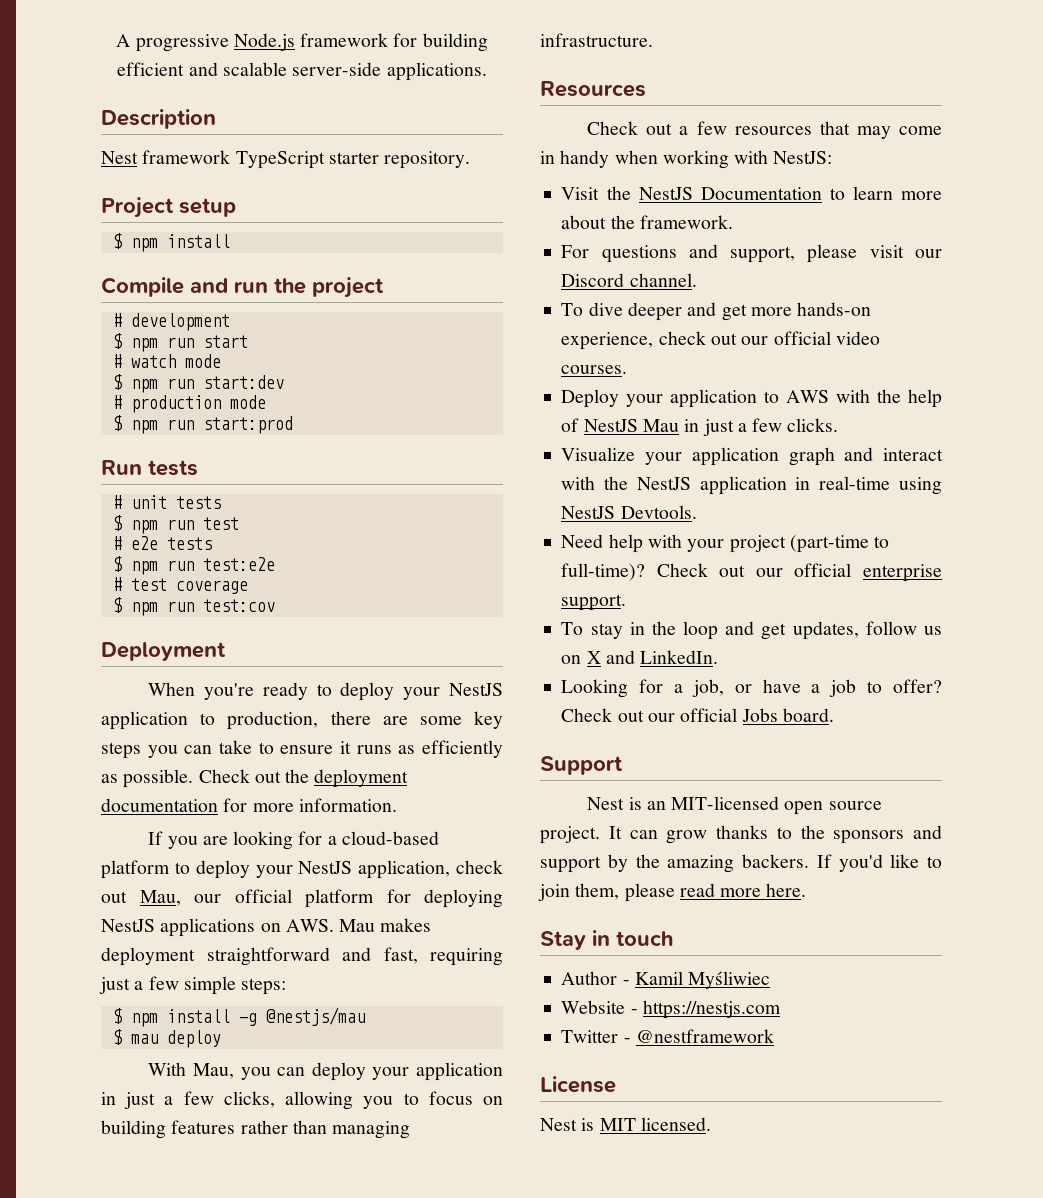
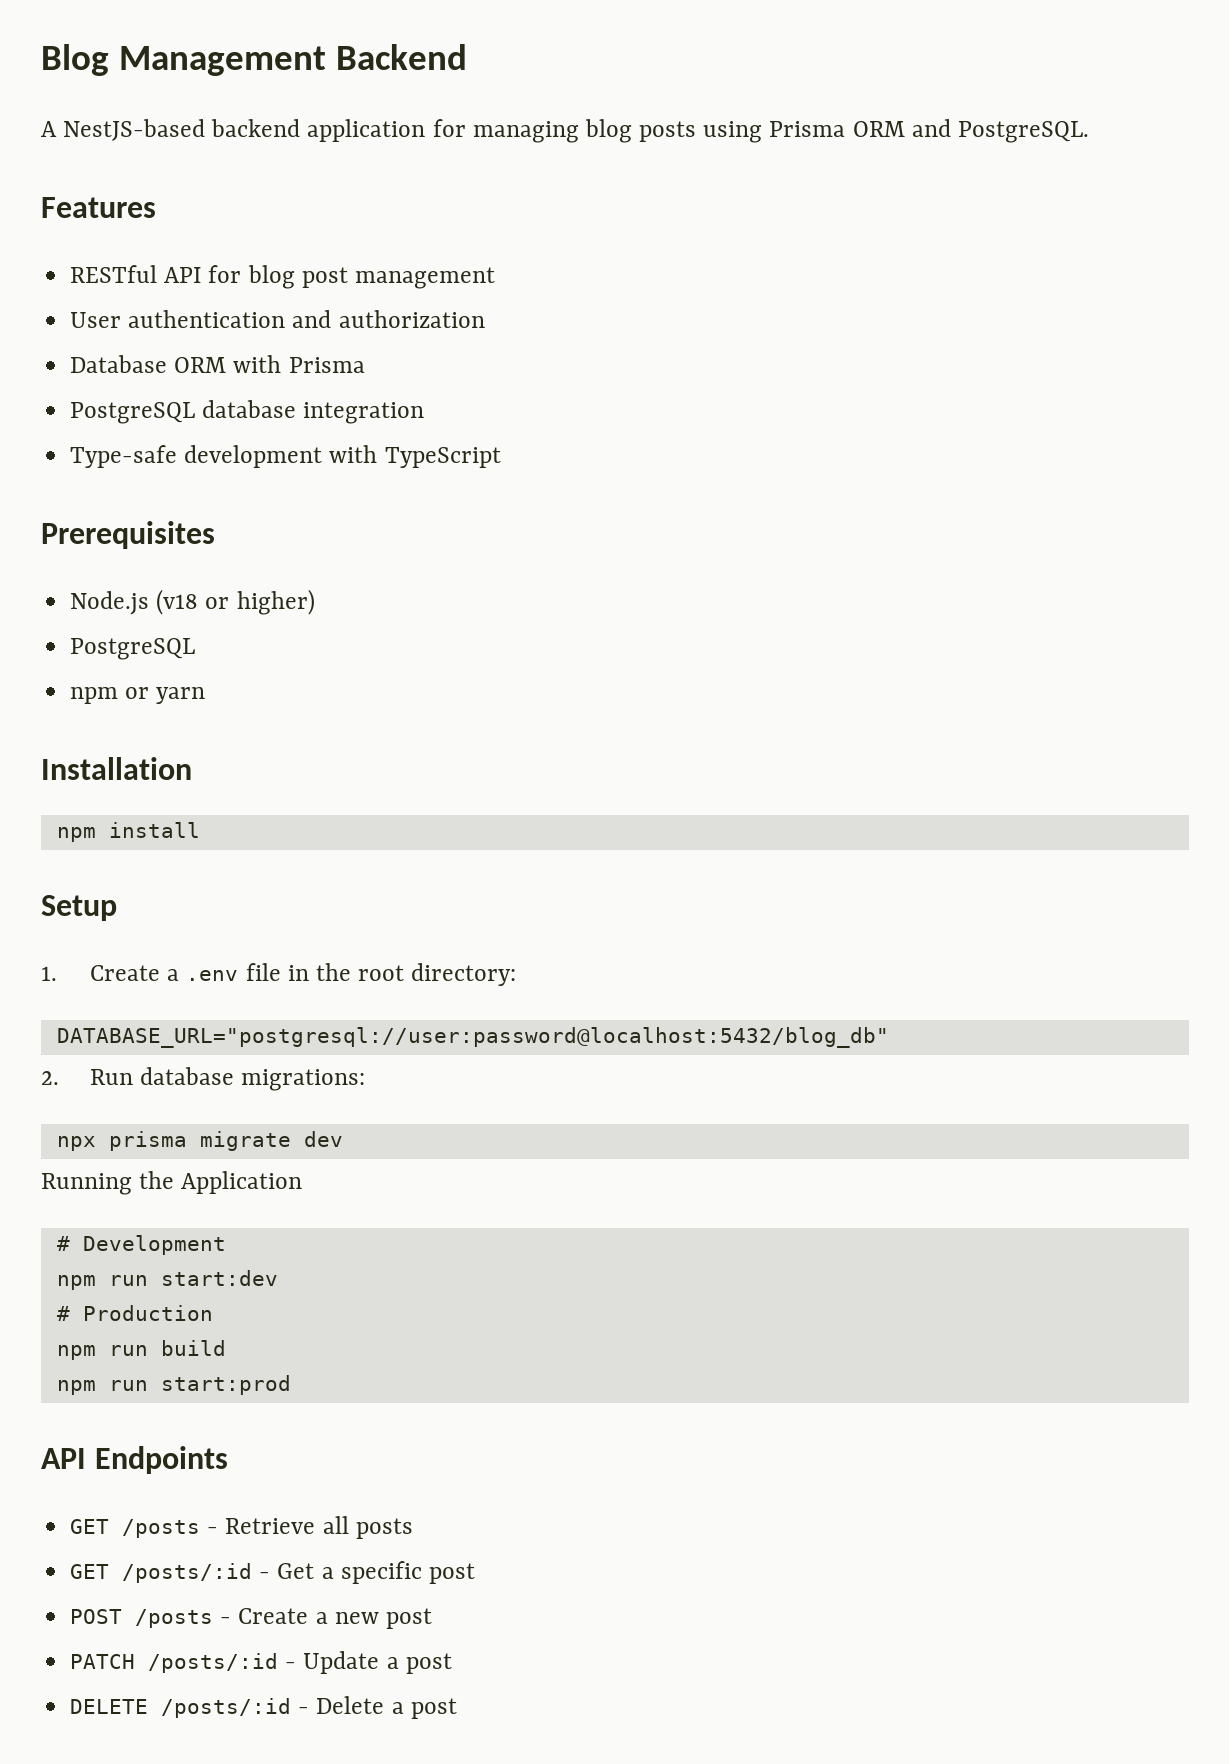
- A progressive Node.js framework for building efficient and scalable server-side applications.
- Description
- Nest framework TypeScript starter repository.
- Project setup
- $ npm install
- Compile and run the project
- # development
- $ npm run start
- # watch mode
- $ npm run start:dev
+ Blog Management Backend
+ A NestJS-based backend application for managing blog posts using Prisma ORM and PostgreSQL.
+ Features
+ RESTful API for blog post management
+ User authentication and authorization
+ Database ORM with Prisma
+ PostgreSQL database integration
+ Type-safe development with TypeScript
+ Prerequisites
+ Node.js (v18 or higher)
+ PostgreSQL
+ npm or yarn
+ Installation
+ npm install
+ Setup
+ 1. Create a .env file in the root directory:
+ DATABASE_URL="postgresql://user:password@localhost:5432/blog_db"
+ 2. Run database migrations:
+ npx prisma migrate dev
+ Running the Application
+ # Development
+ npm run start:dev
- # production mode
- $ npm run start:prod
+ # Production
+ npm run build
+ npm run start:prod
- Run tests
- # unit tests
- $ npm run test
- # e2e tests
- $ npm run test:e2e
- # test coverage
- $ npm run test:cov
- Deployment
- When you're ready to deploy your NestJS application to production, there are some key steps you can take to ensure it runs as efficiently as possible. Check out the deployment documentation for more information.
- If you are looking for a cloud-based platform to deploy your NestJS application, check out Mau, our official platform for deploying NestJS applications on AWS. Mau makes deployment straightforward and fast, requiring just a few simple steps:
- $ npm install -g @nestjs/mau
- $ mau deploy
- With Mau, you can deploy your application in just a few clicks, allowing you to focus on building features rather than managing infrastructure.
- Resources
- Check out a few resources that may come in handy when working with NestJS:
- Visit the NestJS Documentation to learn more about the framework.
- For questions and support, please visit our Discord channel.
- To dive deeper and get more hands-on experience, check out our official video courses.
- Deploy your application to AWS with the help of NestJS Mau in just a few clicks.
- Visualize your application graph and interact with the NestJS application in real-time using NestJS Devtools.
- Need help with your project (part-time to full-time)? Check out our official enterprise support.
- To stay in the loop and get updates, follow us on X and LinkedIn.
- Looking for a job, or have a job to offer? Check out our official Jobs board.
- Support
- Nest is an MIT-licensed open source project. It can grow thanks to the sponsors and support by the amazing backers. If you'd like to join them, please read more here.
- Stay in touch
- Author - Kamil Myśliwiec
- Website - https://nestjs.com
- Twitter - @nestframework
- License
- Nest is MIT licensed.
+ API Endpoints
+ GET /posts - Retrieve all posts
+ GET /posts/:id - Get a specific post
+ POST /posts - Create a new post
+ PATCH /posts/:id - Update a post
+ DELETE /posts/:id - Delete a post

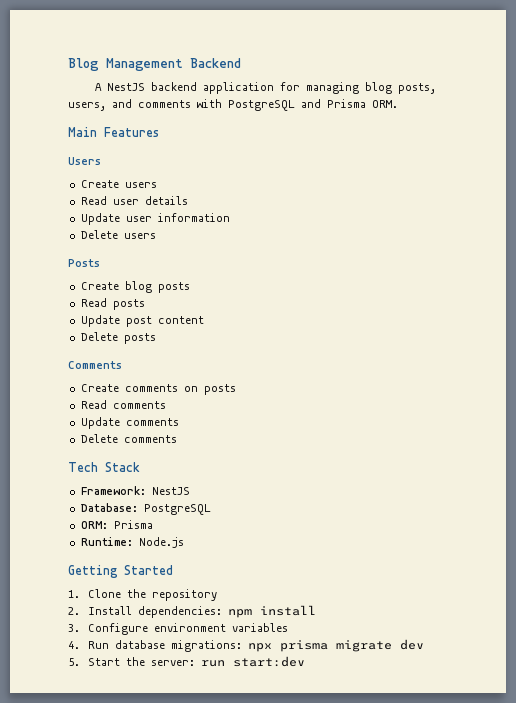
- A NestJS-based backend application for managing blog posts using Prisma ORM and PostgreSQL.
- Features
- RESTful API for blog post management
- User authentication and authorization
- Database ORM with Prisma
- PostgreSQL database integration
- Type-safe development with TypeScript
- Prerequisites
- Node.js (v18 or higher)
- PostgreSQL
- npm or yarn
- Installation
- npm install
- Setup
- 1. Create a .env file in the root directory:
- DATABASE_URL="postgresql://user:password@localhost:5432/blog_db"
- 2. Run database migrations:
- npx prisma migrate dev
+ A NestJS backend application for managing blog posts, users, and comments with PostgreSQL and Prisma ORM.
+ Main Features
+ Users
+ Create users
+ Read user details
+ Update user information
+ Delete users
+ Posts
+ Create blog posts
+ Read posts
+ Update post content
+ Delete posts
+ Comments
+ Create comments on posts
+ Read comments
+ Update comments
+ Delete comments
+ Tech Stack
+ Framework: NestJS
+ Database: PostgreSQL
+ ORM: Prisma
+ Runtime: Node.js
+ Getting Started
+ 1. Clone the repository
+ 2. Install dependencies: npm install
+ 3. Configure environment variables
+ 4. Run database migrations: npx prisma migrate dev
- Running the Application
- # Development
- npm run start:dev
- # Production
- npm run build
- npm run start:prod
- API Endpoints
- GET /posts - Retrieve all posts
- GET /posts/:id - Get a specific post
- POST /posts - Create a new post
- PATCH /posts/:id - Update a post
- DELETE /posts/:id - Delete a post
+ 5. Start the server: run start:dev

